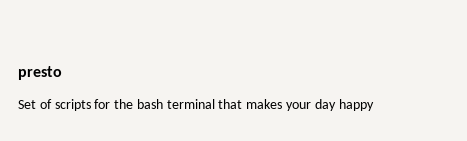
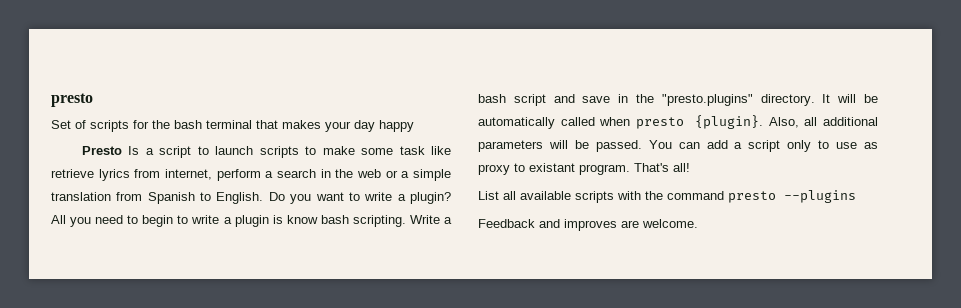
+ Presto Is a script to launch scripts to make some task like retrieve lyrics from internet, perform a search in the web or a simple translation from Spanish to English. Do you want to write a plugin? All you need to begin to write a plugin is know bash scripting. Write a bash script and save in the "presto.plugins" directory. It will be automatically called when presto {plugin}. Also, all additional parameters will be passed. You can add a script only to use as proxy to existant program. That's all!
+ List all available scripts with the command presto --plugins
+ Feedback and improves are welcome.

